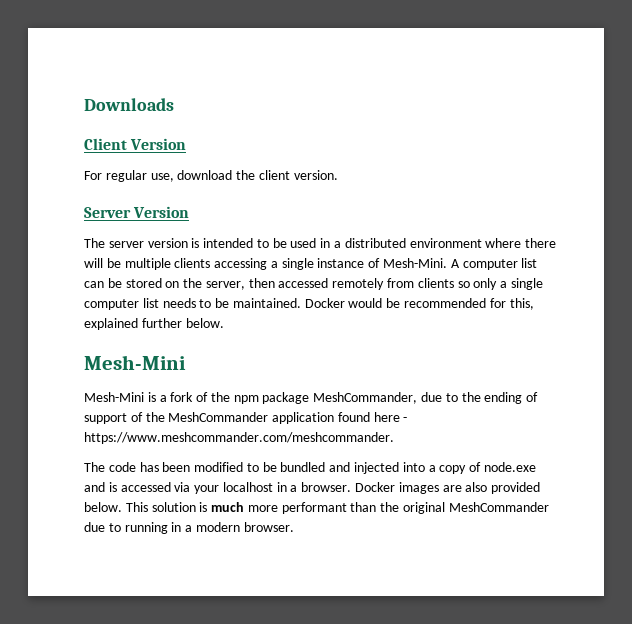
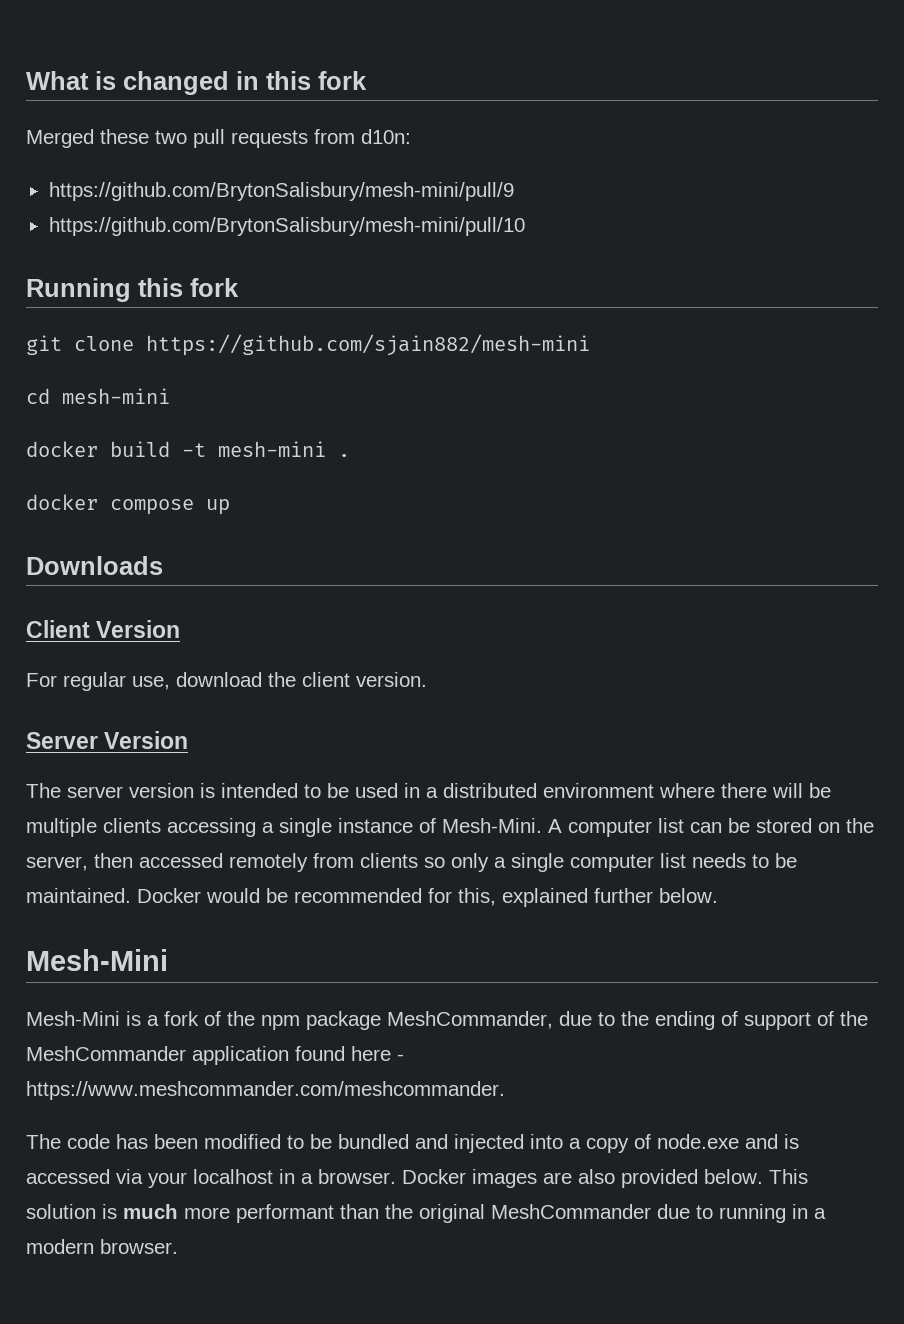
+ What is changed in this fork
+ Merged these two pull requests from d10n:
+ https://github.com/BrytonSalisbury/mesh-mini/pull/9
+ https://github.com/BrytonSalisbury/mesh-mini/pull/10
+ Running this fork
+ git clone https://github.com/sjain882/mesh-mini
+ cd mesh-mini
+ docker build -t mesh-mini .
+ docker compose up

